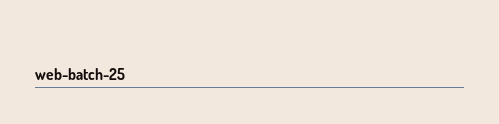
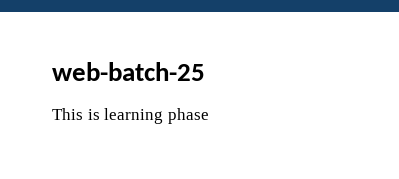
+ This is learning phase

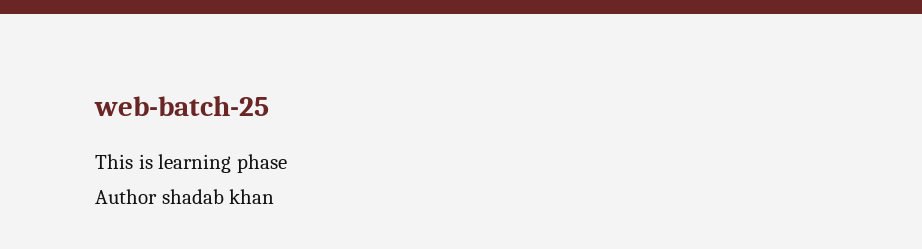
+ Author shadab khan

